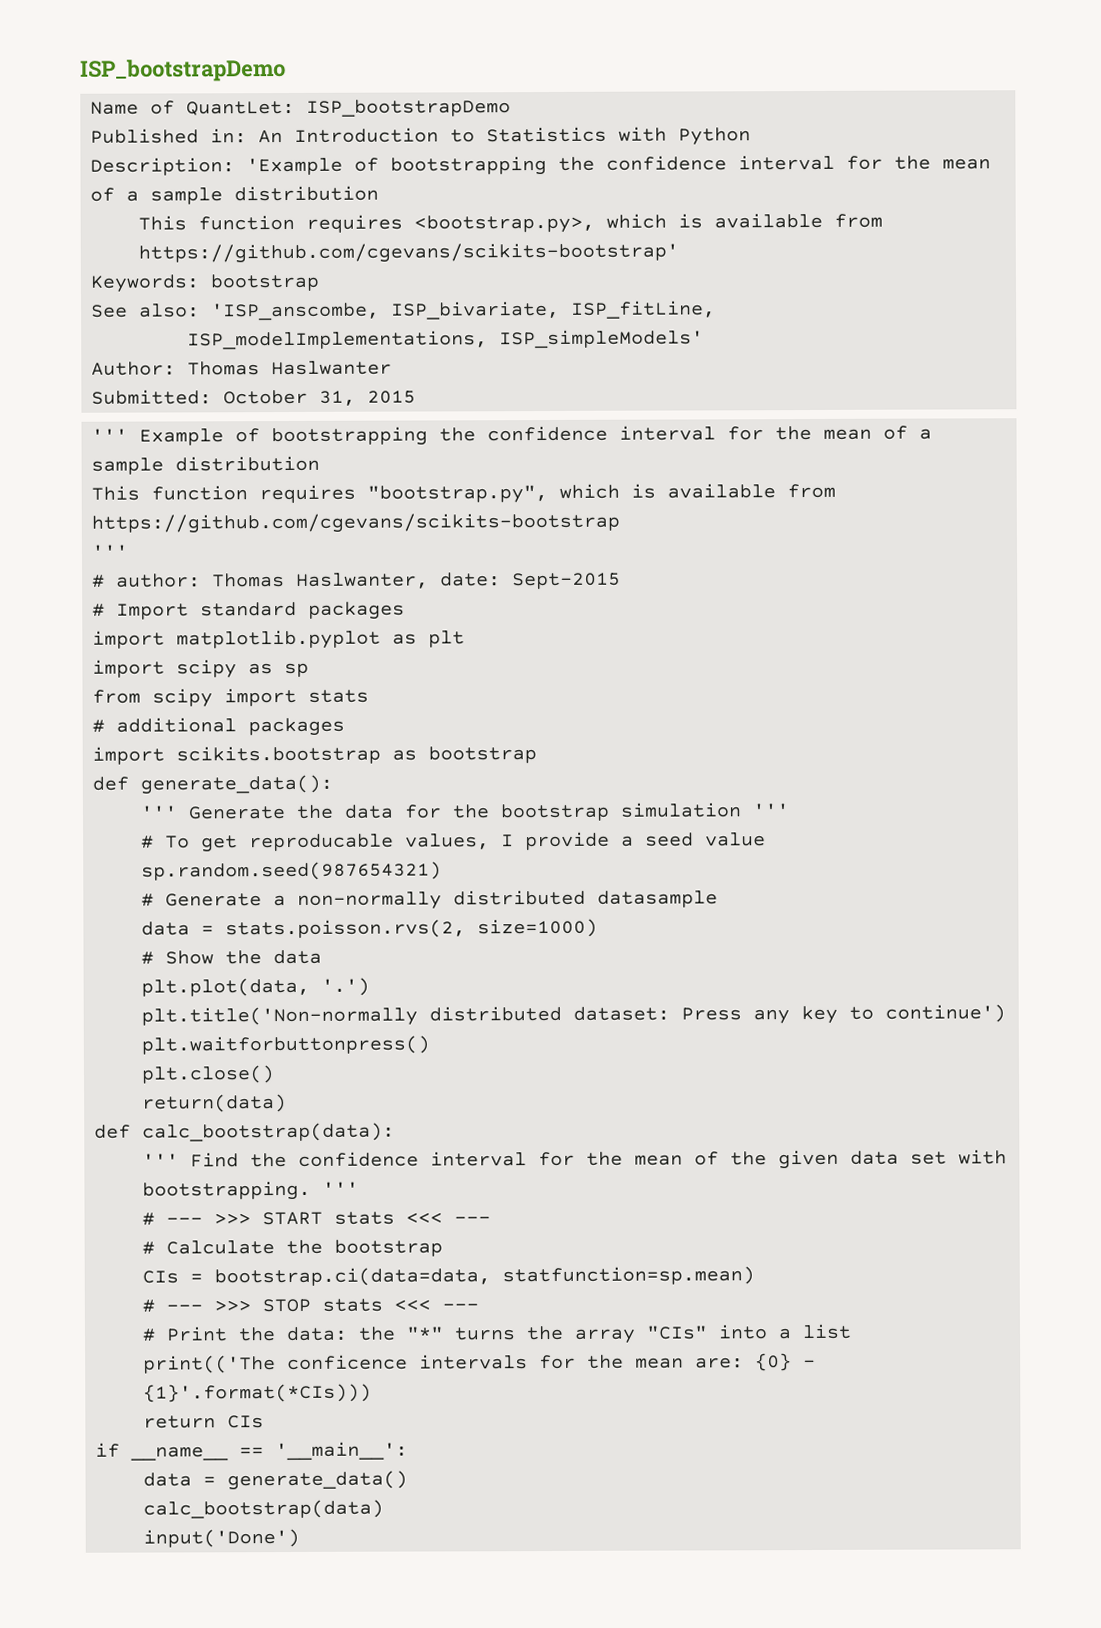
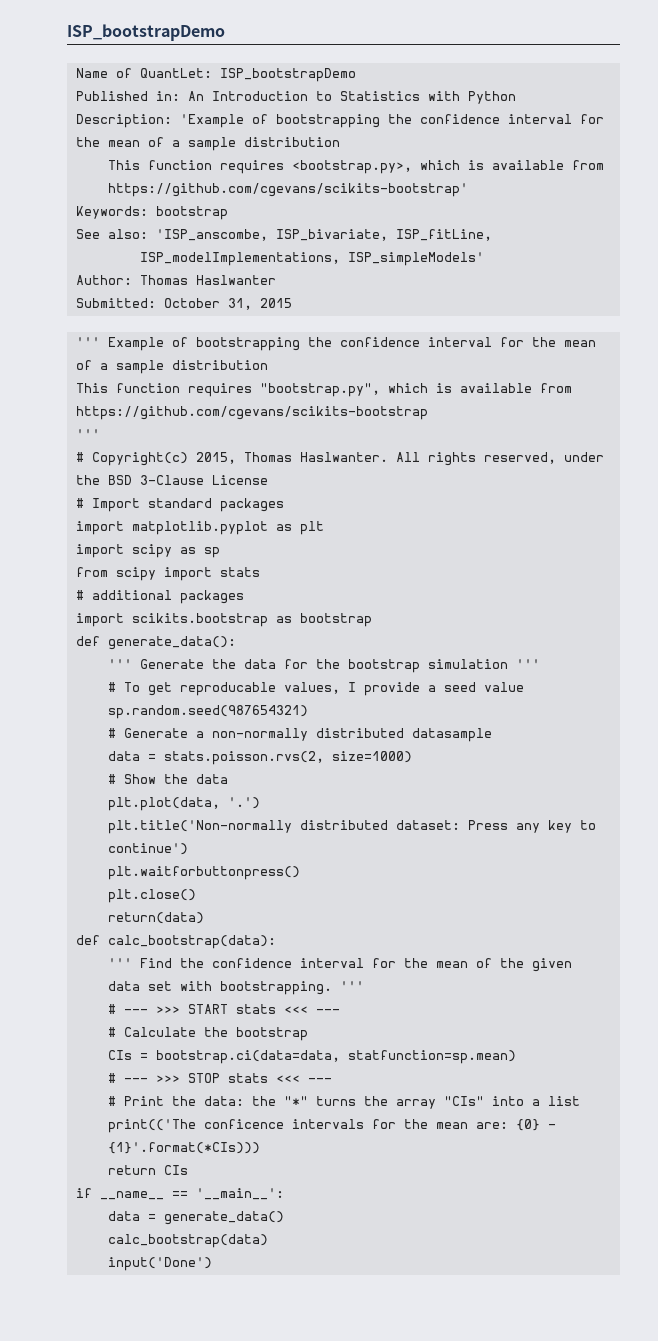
- # author: Thomas Haslwanter, date: Sept-2015
+ # Copyright(c) 2015, Thomas Haslwanter. All rights reserved, under the BSD 3-Clause License

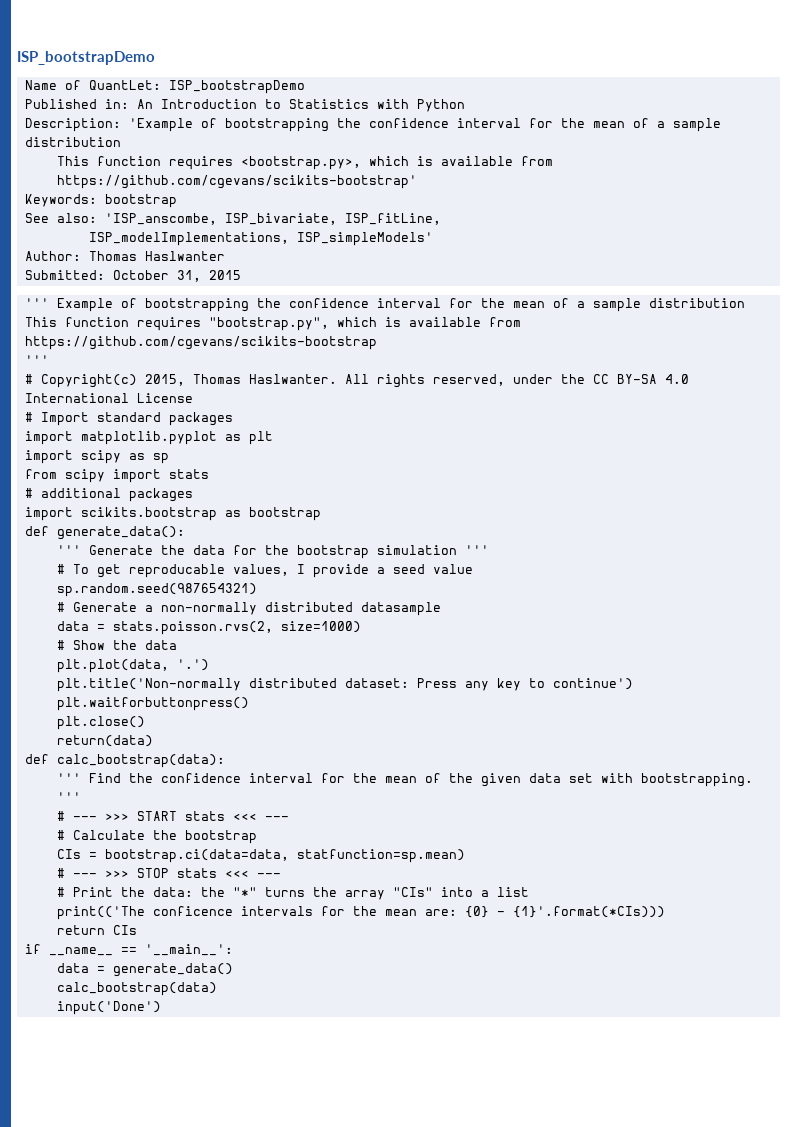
- All rights reserved, under the BSD 3-Clause License
+ All rights reserved, under the CC BY-SA 4.0 International License

